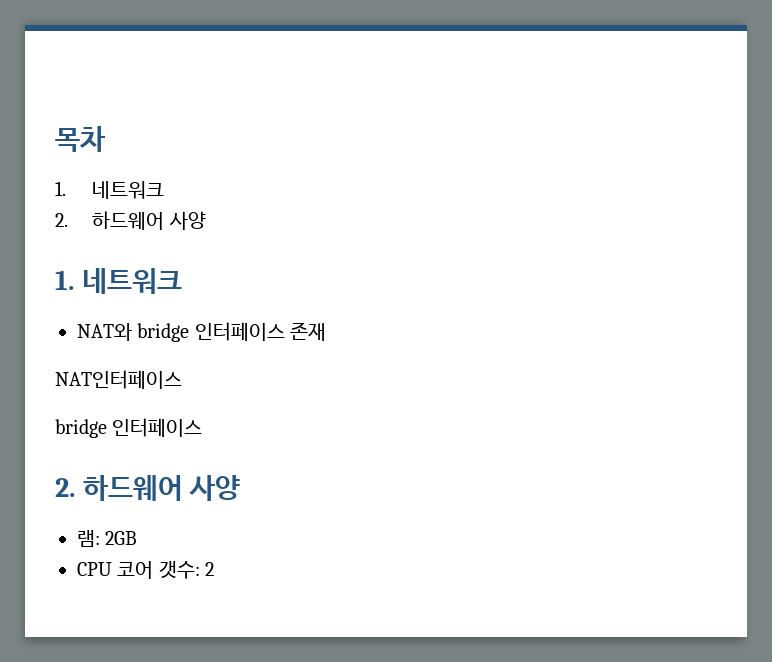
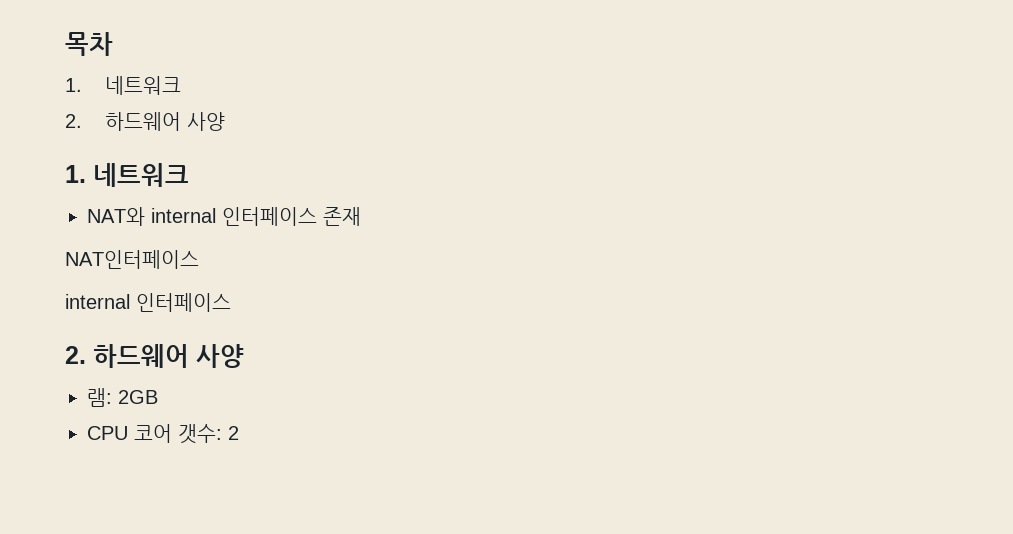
- NAT와 bridge 인터페이스 존재
+ NAT와 internal 인터페이스 존재
  NAT인터페이스
- bridge 인터페이스
+ internal 인터페이스

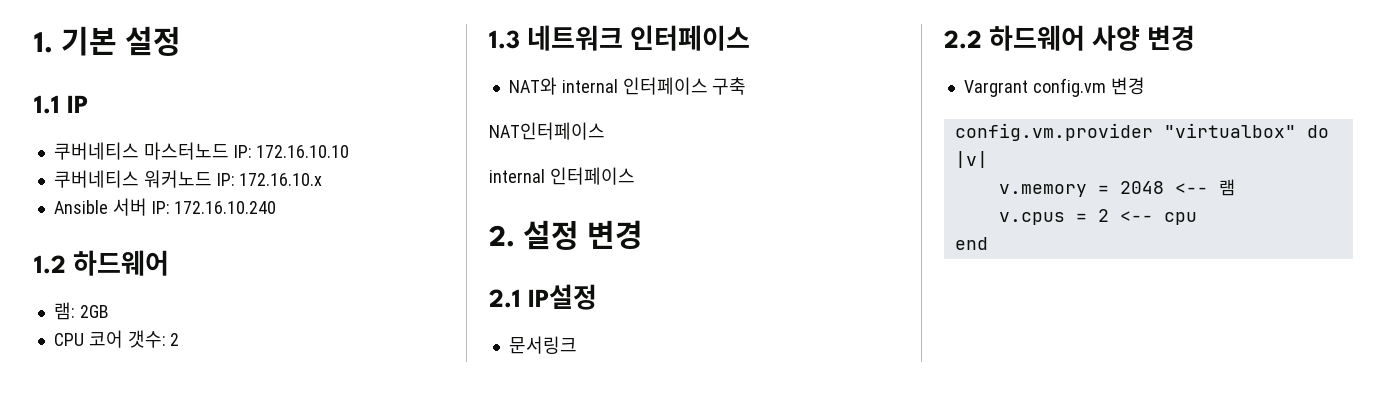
- 목차
- 1. 네트워크
- 2. 하드웨어 사양
- 1. 네트워크
- NAT와 internal 인터페이스 존재
- NAT인터페이스
- internal 인터페이스
- 2. 하드웨어 사양
+ 1. 기본 설정
+ 1.1 IP
+ 쿠버네티스 마스터노드 IP: 172.16.10.10
+ 쿠버네티스 워커노드 IP: 172.16.10.x
+ Ansible 서버 IP: 172.16.10.240
+ 1.2 하드웨어
+ 1.3 네트워크 인터페이스
+ NAT와 internal 인터페이스 구축
+ NAT인터페이스
+ internal 인터페이스
+ 2. 설정 변경
+ 2.1 IP설정
+ 문서링크
+ 2.2 하드웨어 사양 변경
+ Vargrant config.vm 변경
+ config.vm.provider "virtualbox" do |v|
+ v.memory = 2048 <-- 램
+ v.cpus = 2 <-- cpu
+ end

